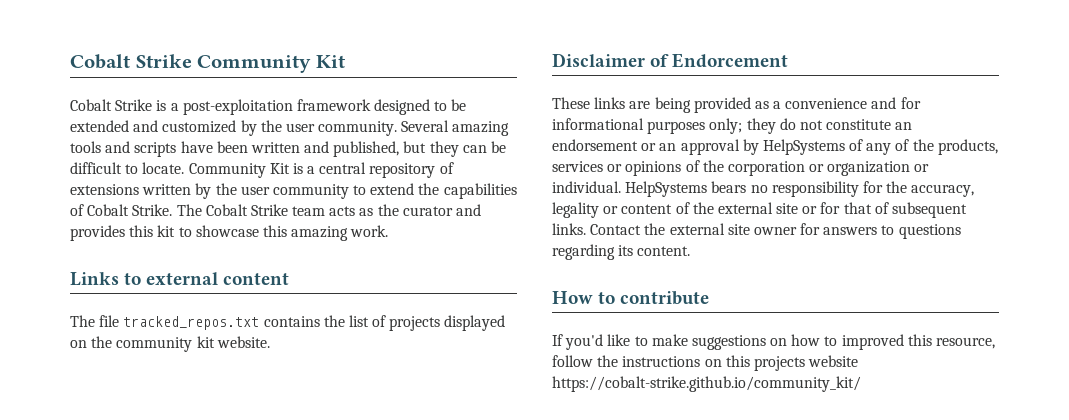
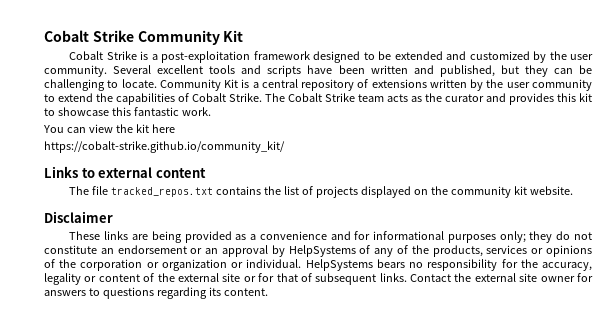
- Several amazing tools and scripts have been written and published, but they can be difficult to locate.
+ Several excellent tools and scripts have been written and published, but they can be challenging to locate.
- The Cobalt Strike team acts as the curator and provides this kit to showcase this amazing work.
+ The Cobalt Strike team acts as the curator and provides this kit to showcase this fantastic work.
+ You can view the kit here
+ https://cobalt-strike.github.io/community_kit/
- Disclaimer of Endorcement
+ Disclaimer
- How to contribute
- If you'd like to make suggestions on how to improved this resource, follow the instructions on this projects website https://cobalt-strike.github.io/community_kit/

